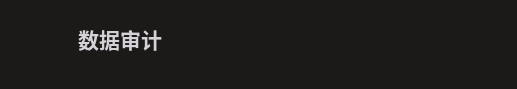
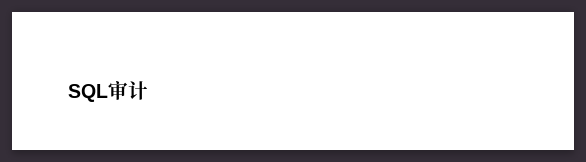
- 数据审计
+ SQL审计

